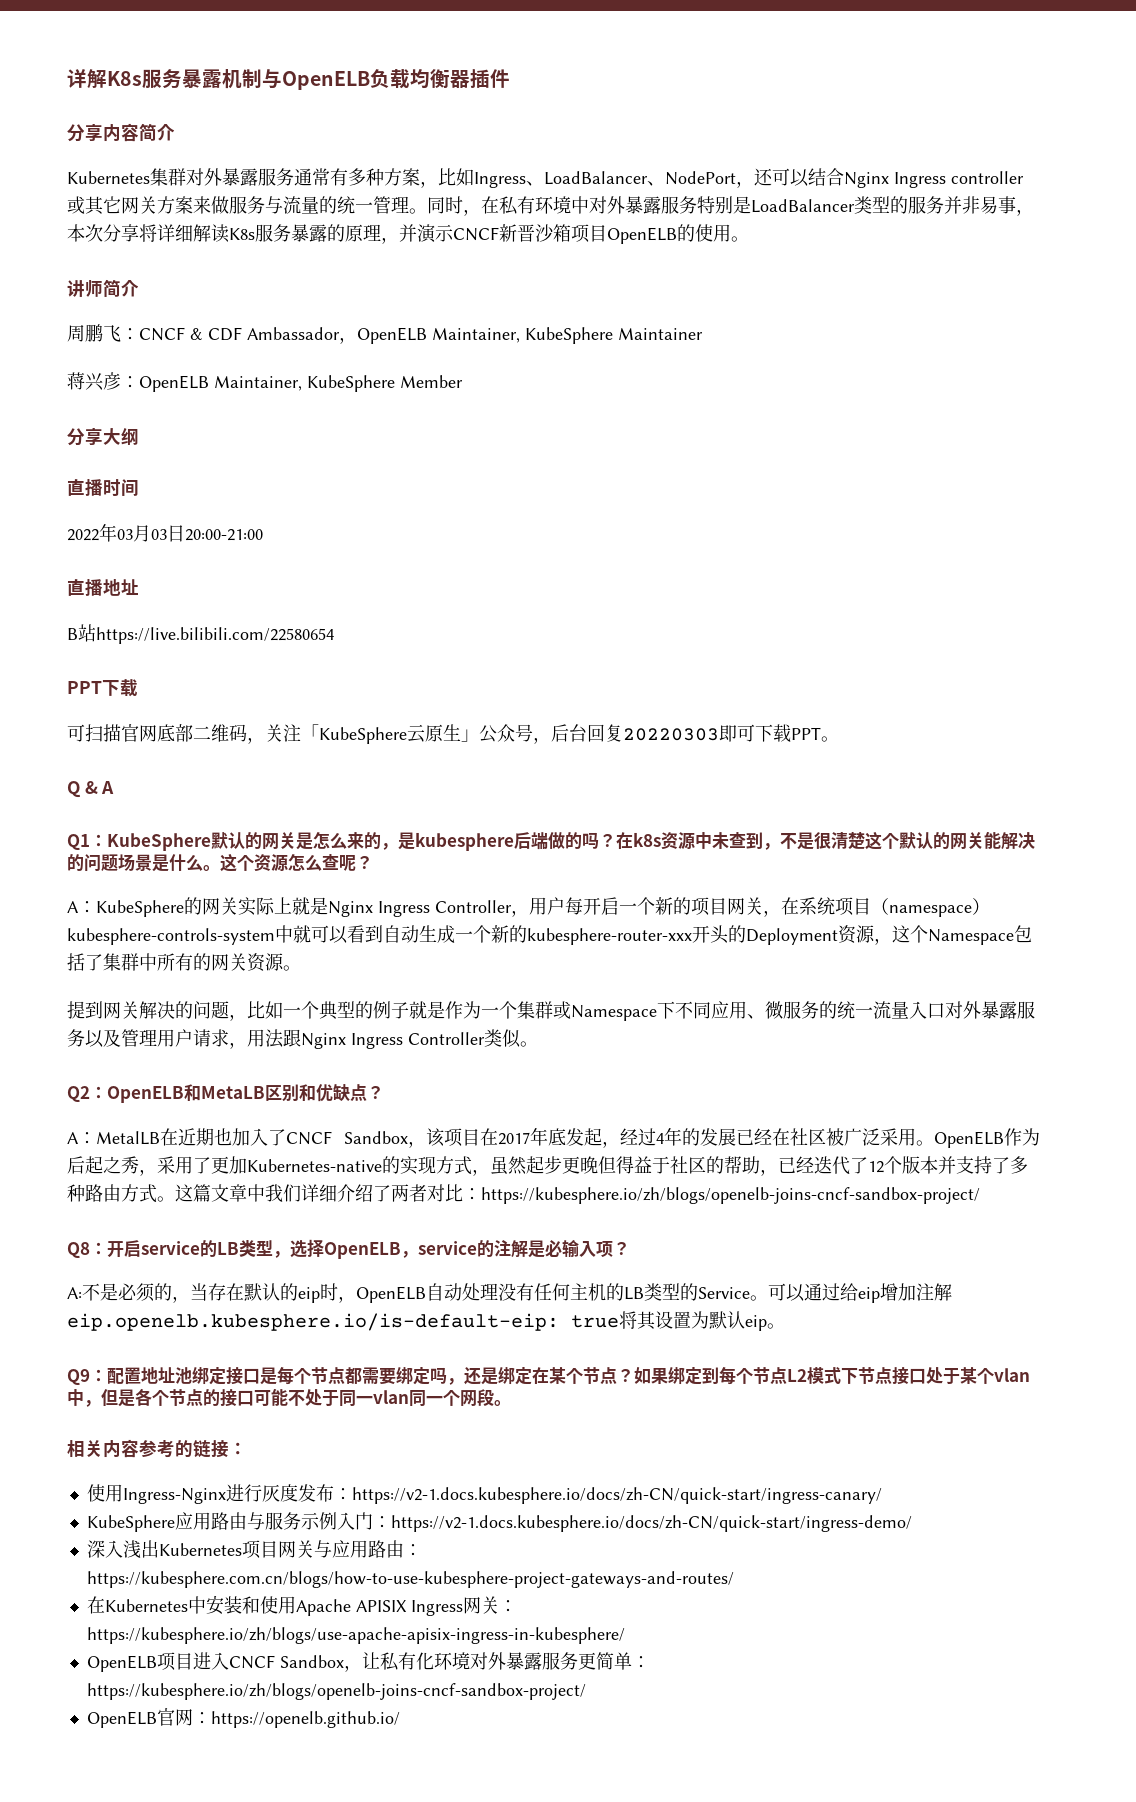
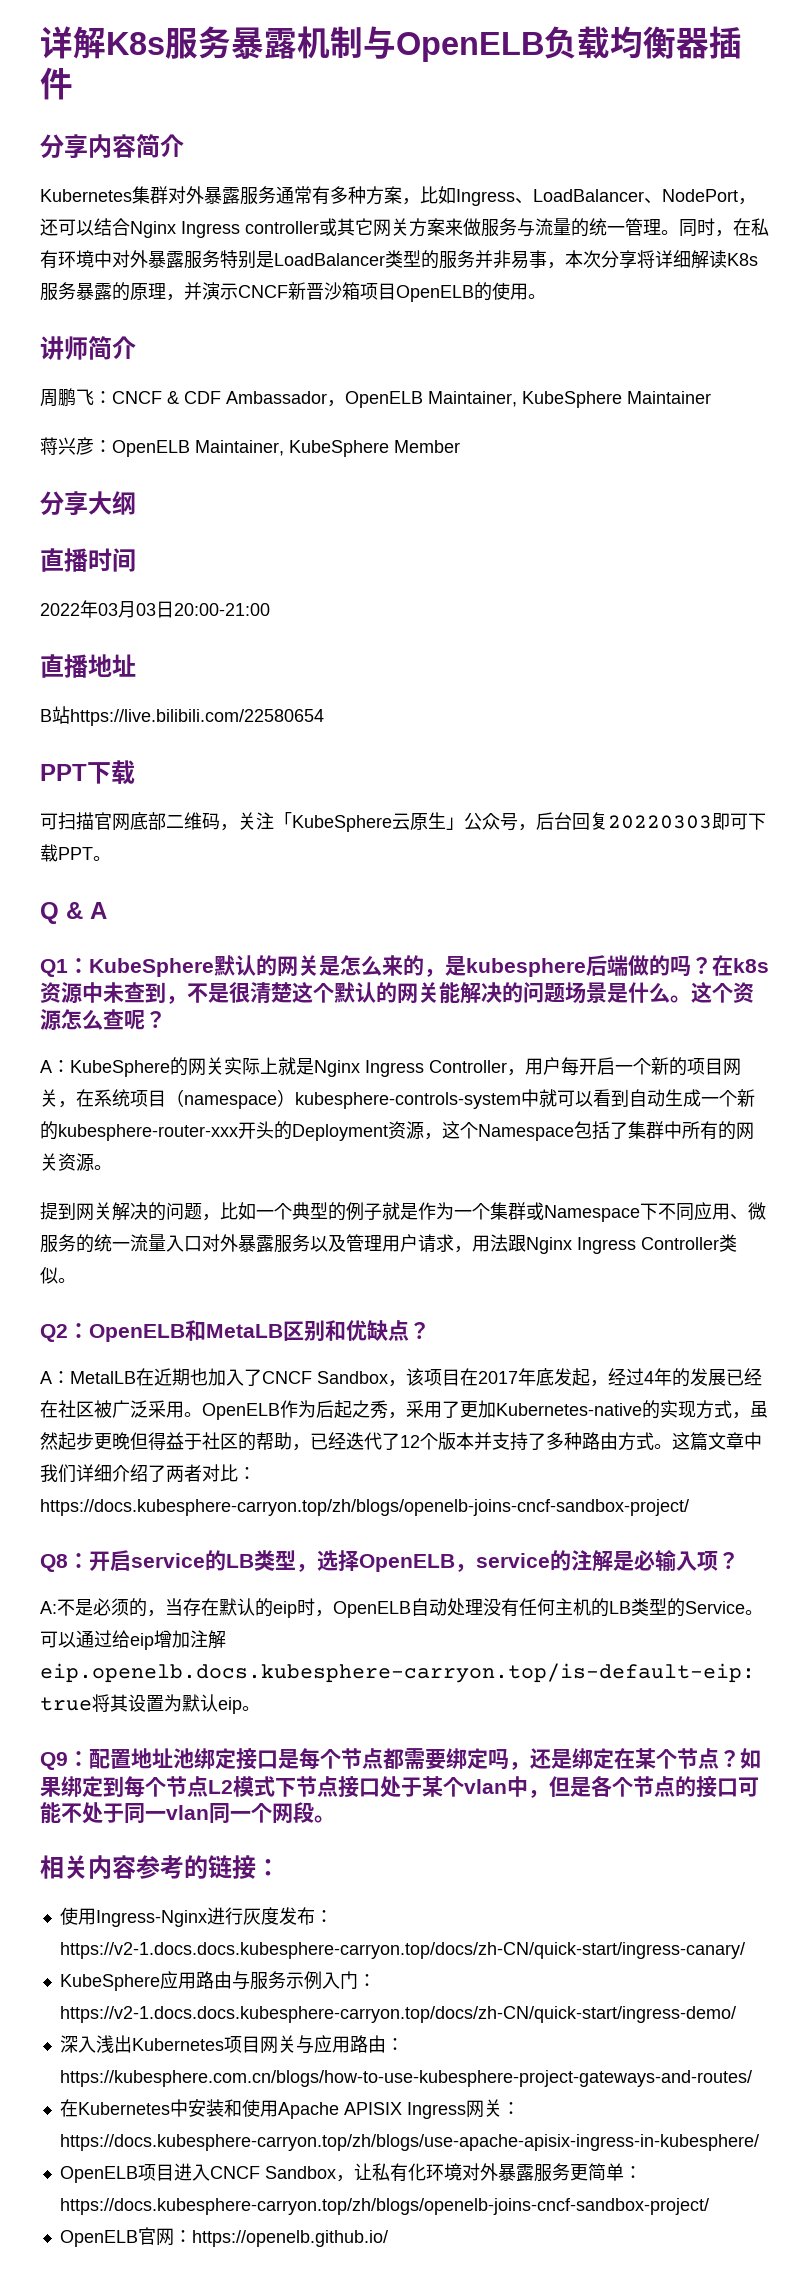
- 这篇文章中我们详细介绍了两者对比：https://kubesphere.io/zh/blogs/openelb-joins-cncf-sandbox-project/
+ 这篇文章中我们详细介绍了两者对比：https://docs.kubesphere-carryon.top/zh/blogs/openelb-joins-cncf-sandbox-project/
- 可以通过给eip增加注解eip.openelb.kubesphere.io/is-default-eip: true将其设置为默认eip。
+ 可以通过给eip增加注解eip.openelb.docs.kubesphere-carryon.top/is-default-eip: true将其设置为默认eip。
- 使用Ingress-Nginx进行灰度发布：https://v2-1.docs.kubesphere.io/docs/zh-CN/quick-start/ingress-canary/
+ 使用Ingress-Nginx进行灰度发布：https://v2-1.docs.docs.kubesphere-carryon.top/docs/zh-CN/quick-start/ingress-canary/
- KubeSphere应用路由与服务示例入门：https://v2-1.docs.kubesphere.io/docs/zh-CN/quick-start/ingress-demo/
+ KubeSphere应用路由与服务示例入门：https://v2-1.docs.docs.kubesphere-carryon.top/docs/zh-CN/quick-start/ingress-demo/
- 在Kubernetes中安装和使用Apache APISIX Ingress网关：https://kubesphere.io/zh/blogs/use-apache-apisix-ingress-in-kubesphere/
+ 在Kubernetes中安装和使用Apache APISIX Ingress网关：https://docs.kubesphere-carryon.top/zh/blogs/use-apache-apisix-ingress-in-kubesphere/
- OpenELB项目进入CNCF Sandbox，让私有化环境对外暴露服务更简单：https://kubesphere.io/zh/blogs/openelb-joins-cncf-sandbox-project/
+ OpenELB项目进入CNCF Sandbox，让私有化环境对外暴露服务更简单：https://docs.kubesphere-carryon.top/zh/blogs/openelb-joins-cncf-sandbox-project/

